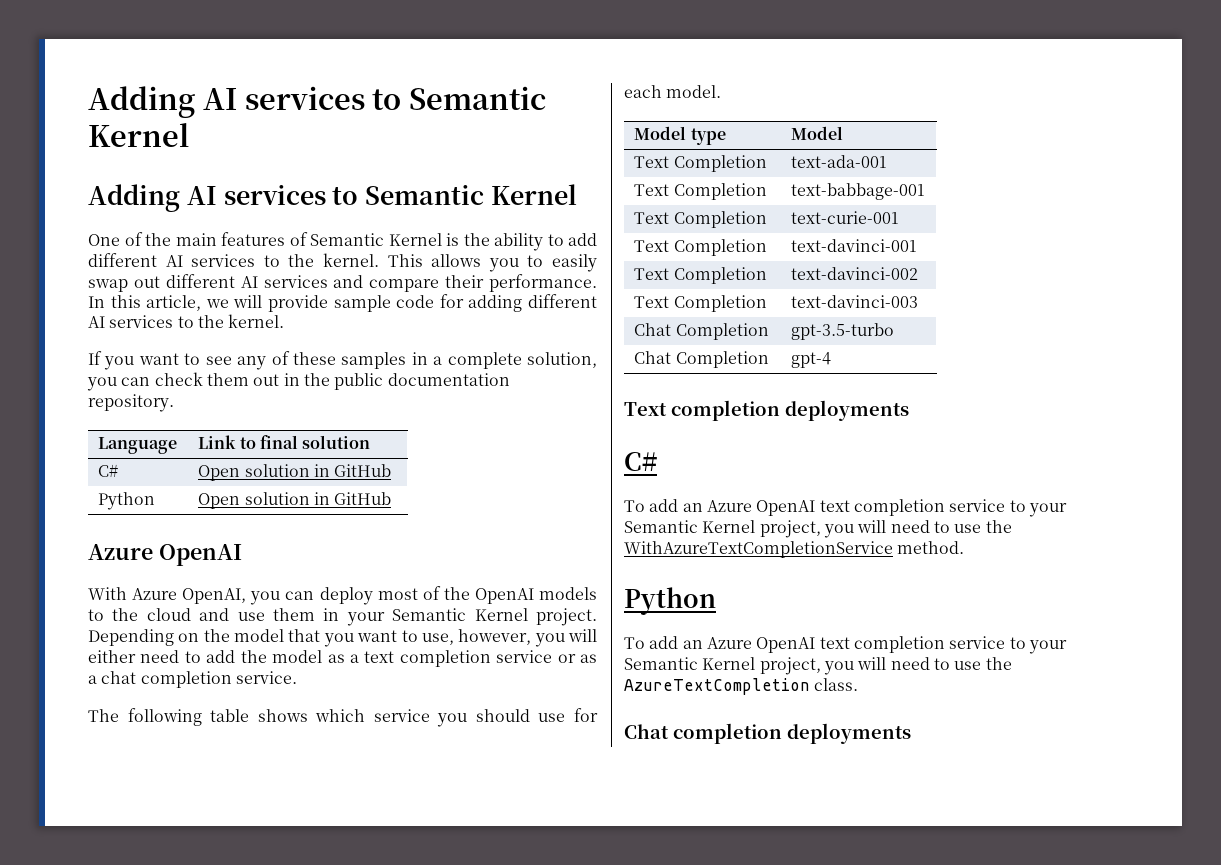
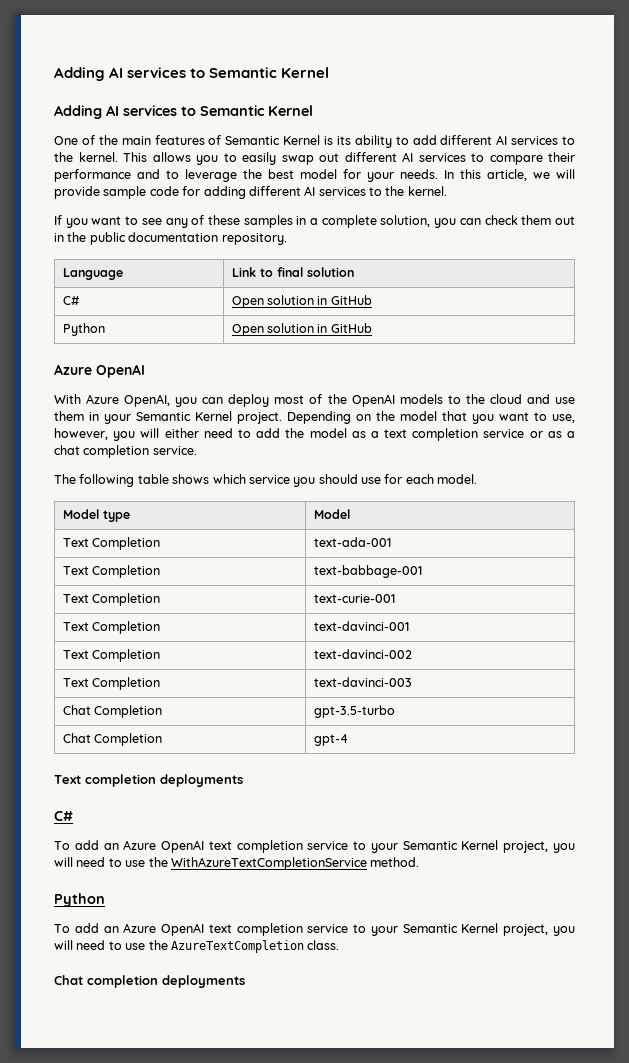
- One of the main features of Semantic Kernel is the ability to add different AI services to the kernel.
+ One of the main features of Semantic Kernel is its ability to add different AI services to the kernel.
- This allows you to easily swap out different AI services and compare their performance.
+ This allows you to easily swap out different AI services to compare their performance and to leverage the best model for your needs.

